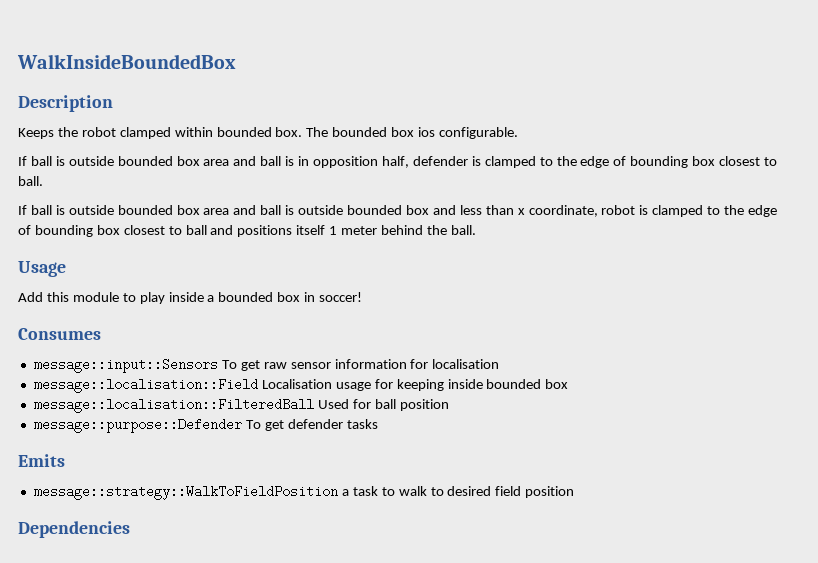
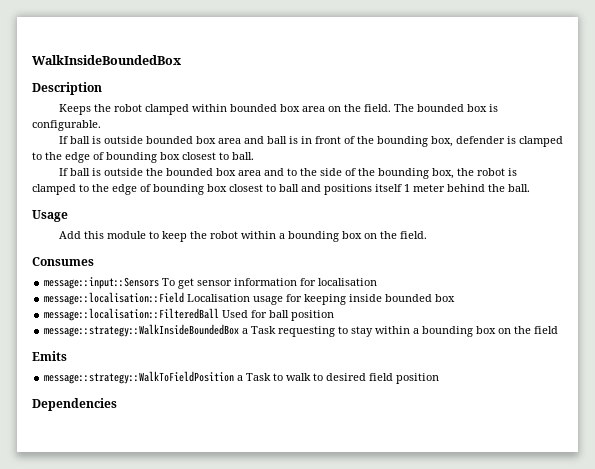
- Keeps the robot clamped within bounded box.
+ Keeps the robot clamped within bounded box area on the field.
- The bounded box ios configurable.
+ The bounded box is configurable.
- If ball is outside bounded box area and ball is in opposition half, defender is clamped to the edge of bounding box closest to ball.
+ If ball is outside bounded box area and ball is in front of the bounding box, defender is clamped to the edge of bounding box closest to ball.
- If ball is outside bounded box area and ball is outside bounded box and less than x coordinate, robot is clamped to the edge of bounding box closest to ball and positions itself 1 meter behind the ball.
+ If ball is outside the bounded box area and to the side of the bounding box, the robot is clamped to the edge of bounding box closest to ball and positions itself 1 meter behind the ball.
- Add this module to play inside a bounded box in soccer!
+ Add this module to keep the robot within a bounding box on the field.
- message::input::Sensors To get raw sensor information for localisation
+ message::input::Sensors To get sensor information for localisation
- message::purpose::Defender To get defender tasks
+ message::strategy::WalkInsideBoundedBox a Task requesting to stay within a bounding box on the field
- message::strategy::WalkToFieldPosition a task to walk to desired field position
+ message::strategy::WalkToFieldPosition a Task to walk to desired field position

